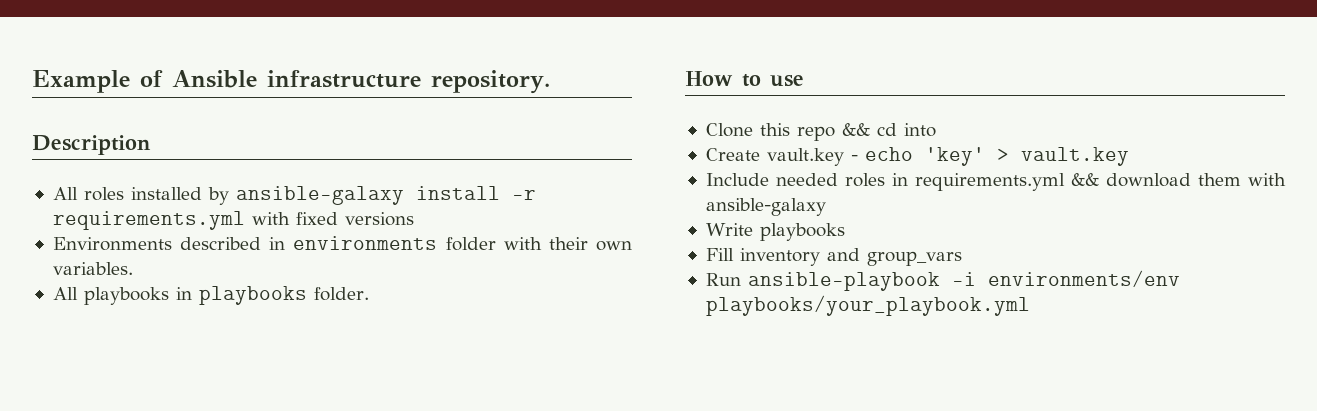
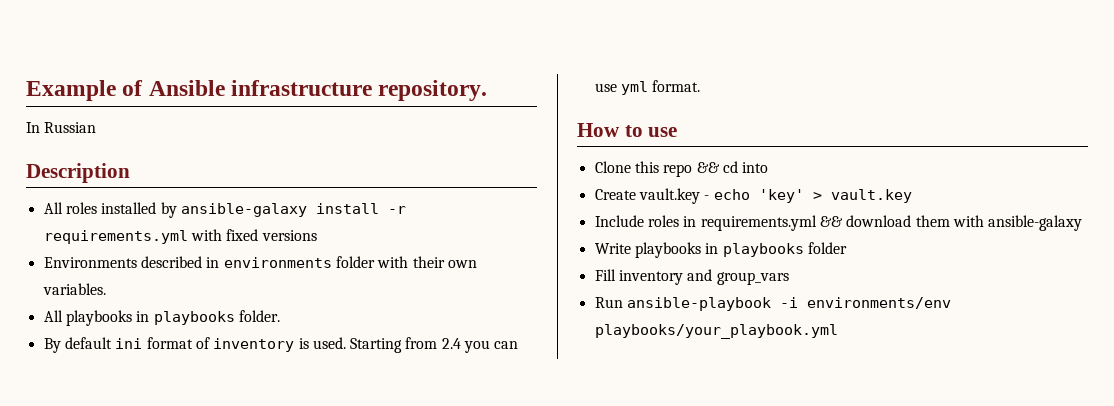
+ In Russian
+ By default ini format of inventory is used. Starting from 2.4 you can use yml format.
- Include needed roles in requirements.yml && download them with ansible-galaxy
+ Include roles in requirements.yml && download them with ansible-galaxy
- Write playbooks
+ Write playbooks in playbooks folder

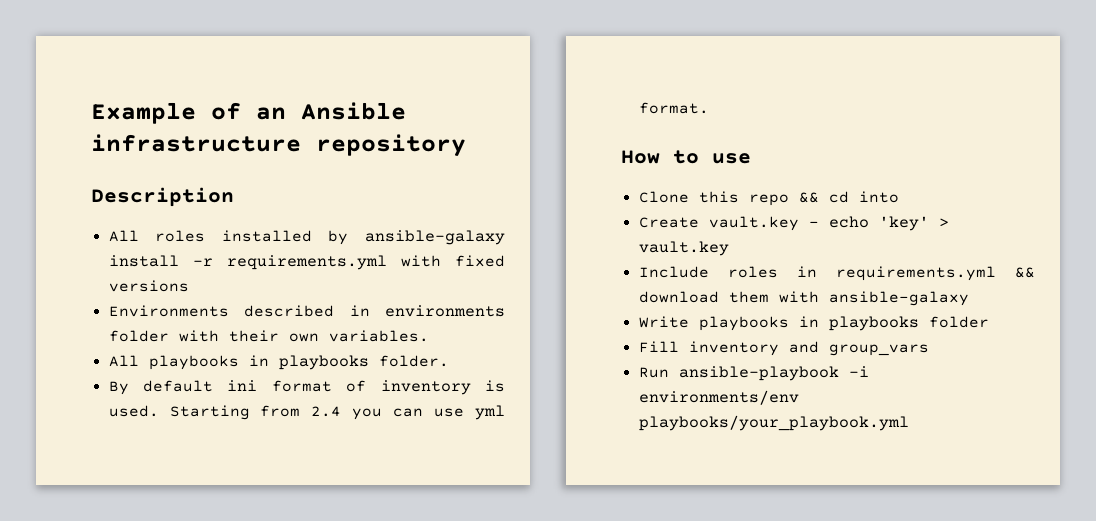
- Example of Ansible infrastructure repository.
- In Russian
+ Example of an Ansible infrastructure repository

